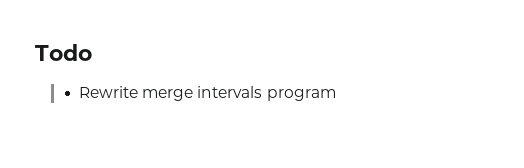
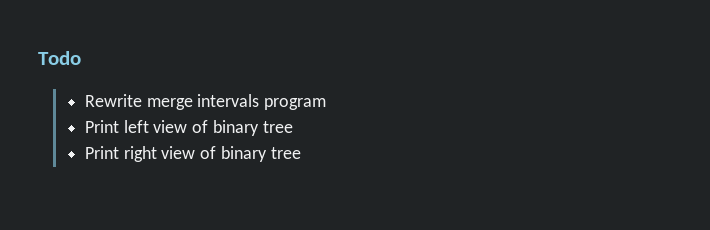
+ Print left view of binary tree
+ Print right view of binary tree

